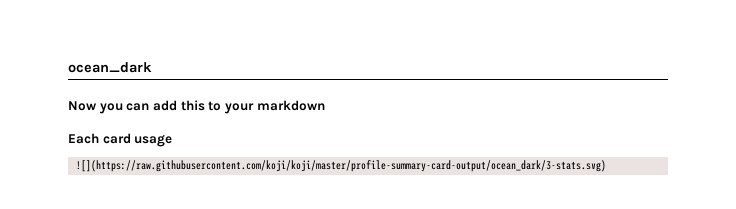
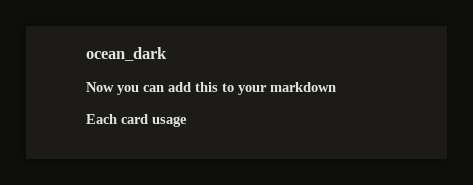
- ![](https://raw.githubusercontent.com/koji/koji/master/profile-summary-card-output/ocean_dark/3-stats.svg)

